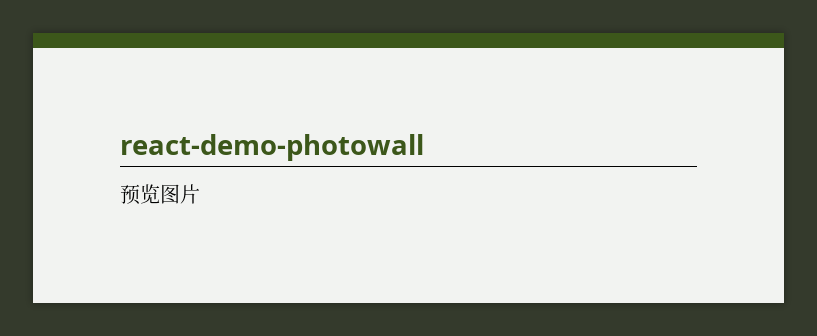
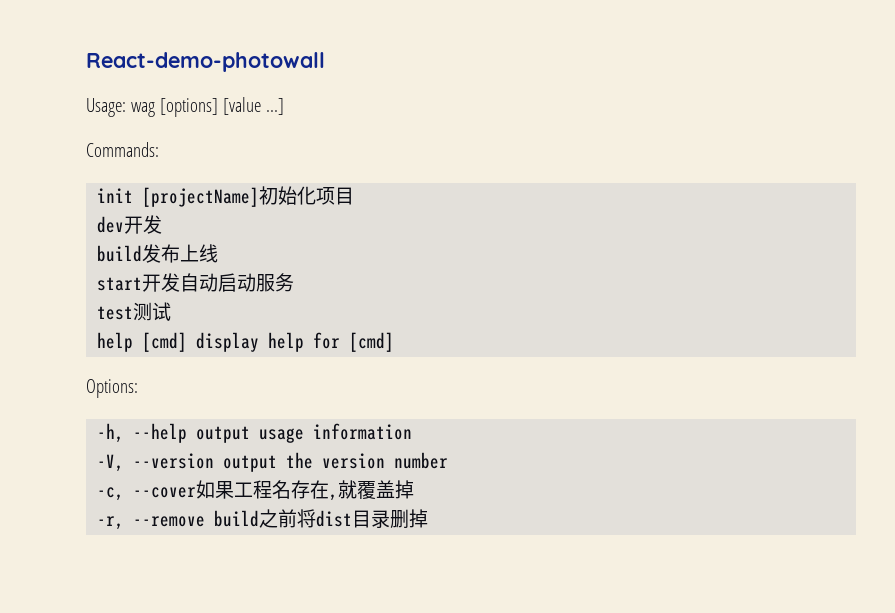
- react-demo-photowall
- 预览图片
+ React-demo-photowall
+ Usage: wag [options] [value ...]
+ Commands:
+ init [projectName]初始化项目
+ dev开发
+ build发布上线
+ start开发自动启动服务
+ test测试
+ help [cmd] display help for [cmd]
+ Options:
+ -h, --help output usage information
+ -V, --version output the version number
+ -c, --cover如果工程名存在,就覆盖掉
+ -r, --remove build之前将dist目录删掉

